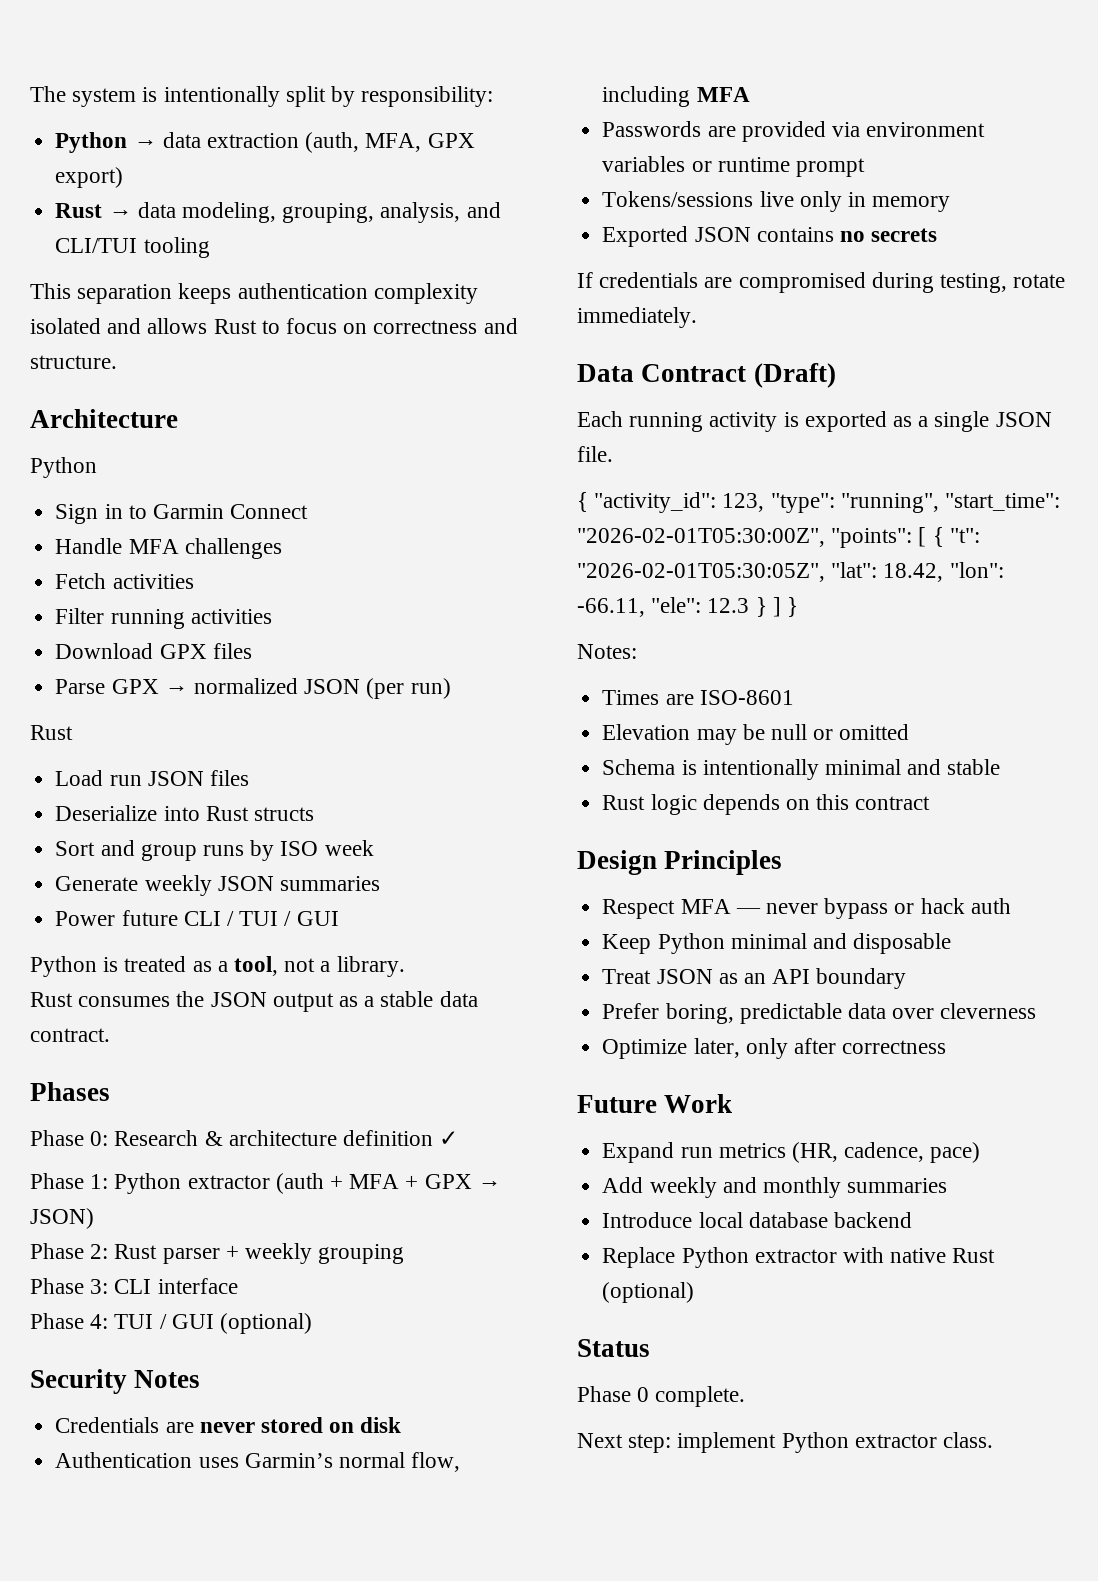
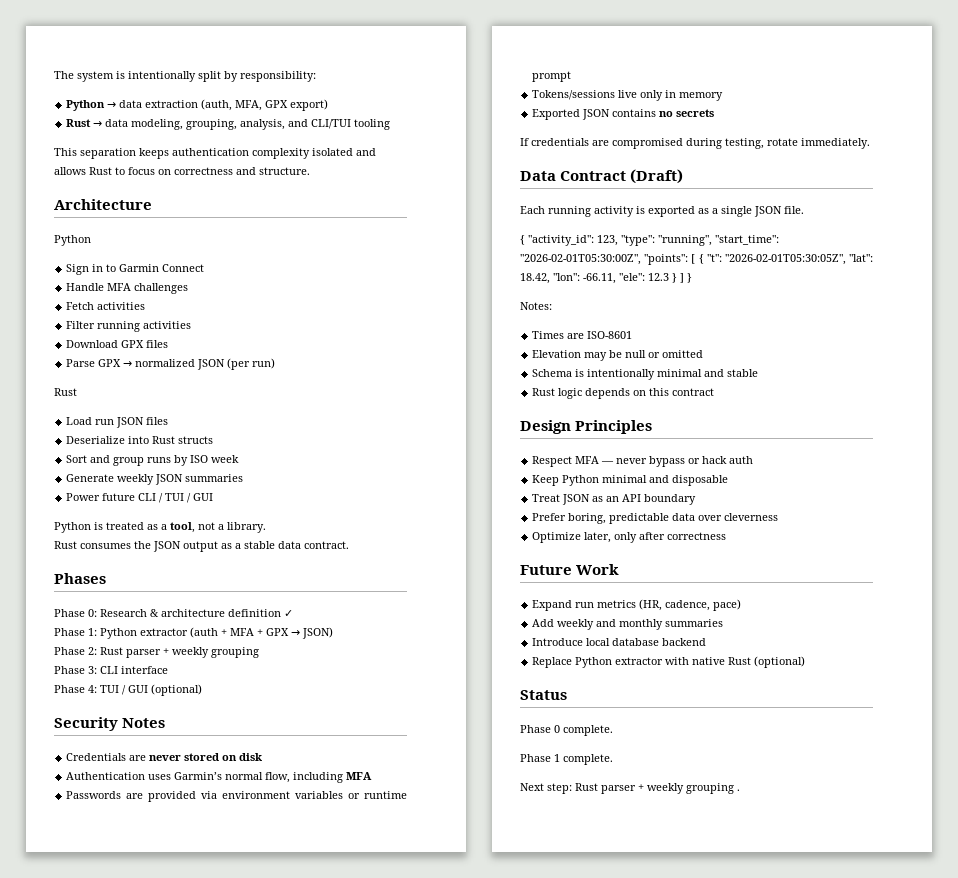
+ Phase 1 complete.
- Next step: implement Python extractor class.
+ Next step: Rust parser + weekly grouping .

